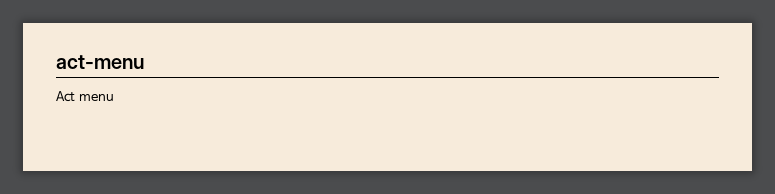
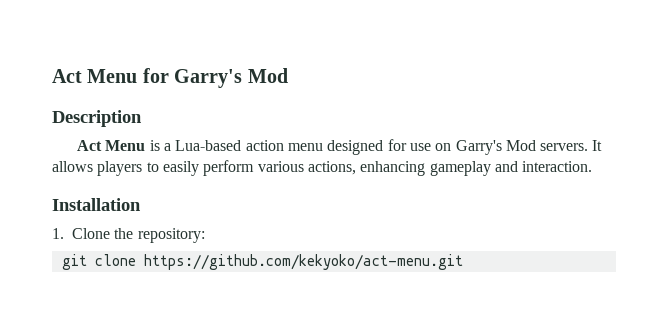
- act-menu
- Act menu
+ Act Menu for Garry's Mod
+ Description
+ Act Menu is a Lua-based action menu designed for use on Garry's Mod servers. It allows players to easily perform various actions, enhancing gameplay and interaction.
+ Installation
+ 1. Clone the repository:
+ git clone https://github.com/kekyoko/act-menu.git

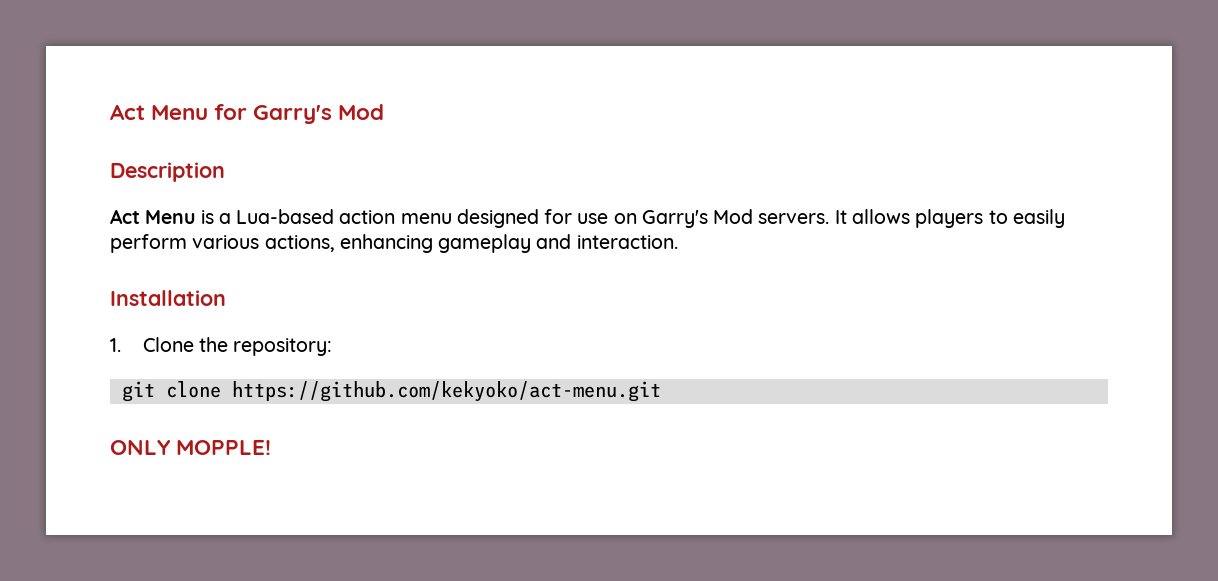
+ ONLY MOPPLE!

